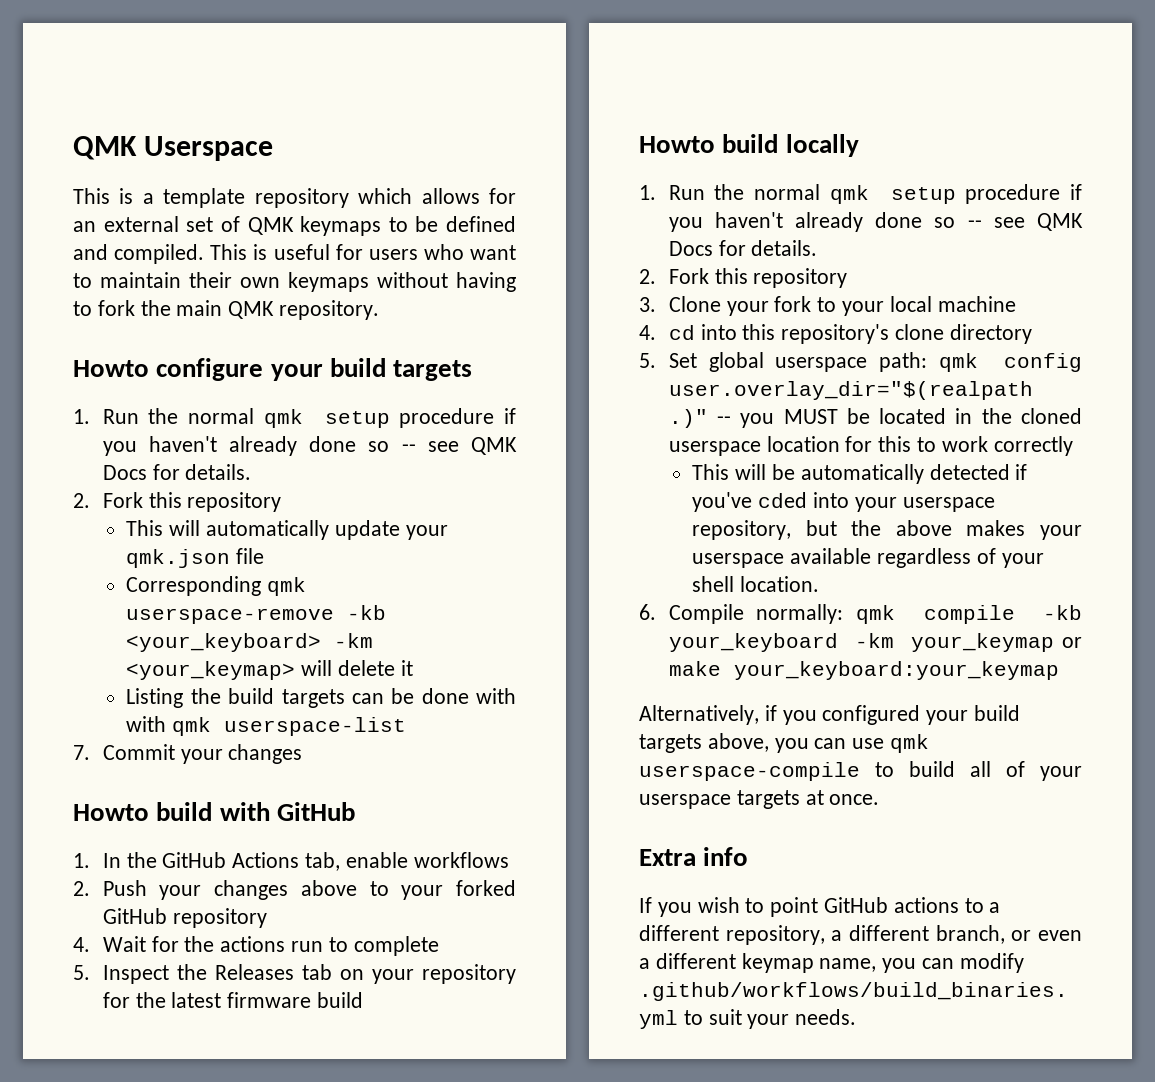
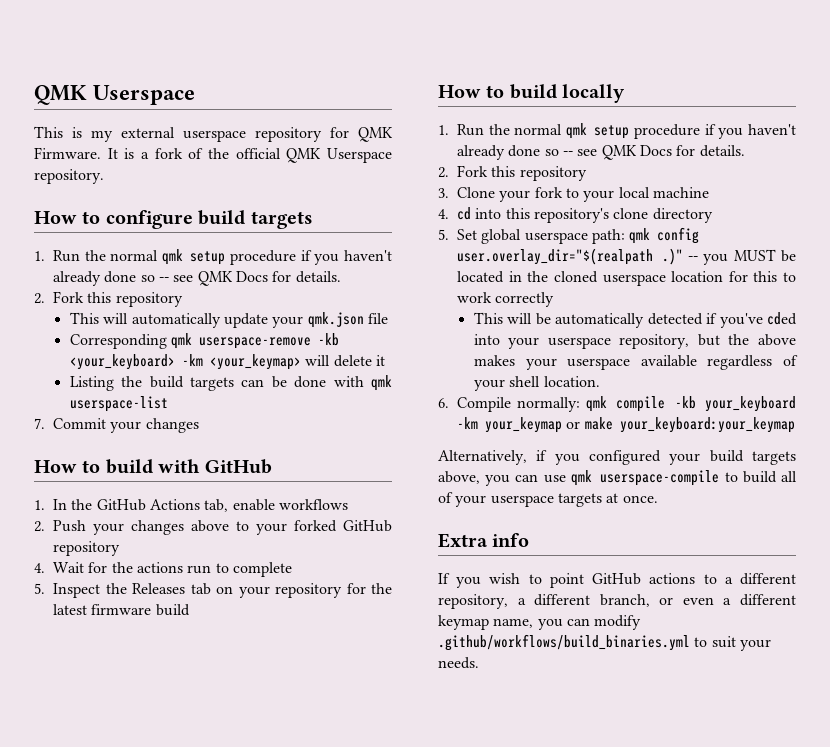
- This is a template repository which allows for an external set of QMK keymaps to be defined and compiled. This is useful for users who want to maintain their own keymaps without having to fork the main QMK repository.
- Howto configure your build targets
+ This is my external userspace repository for QMK Firmware. It is a fork of the official QMK Userspace repository.
+ How to configure build targets
- Listing the build targets can be done with with qmk userspace-list
+ Listing the build targets can be done with qmk userspace-list
- Howto build with GitHub
+ How to build with GitHub
- Howto build locally
+ How to build locally

